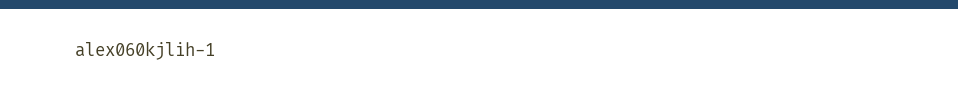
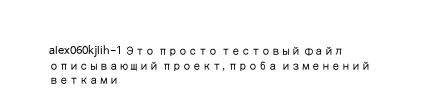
- alex060kjlih-1
+ alex060kjlih-1 Это просто тестовый файл описывающий проект, проба изменений ветками

